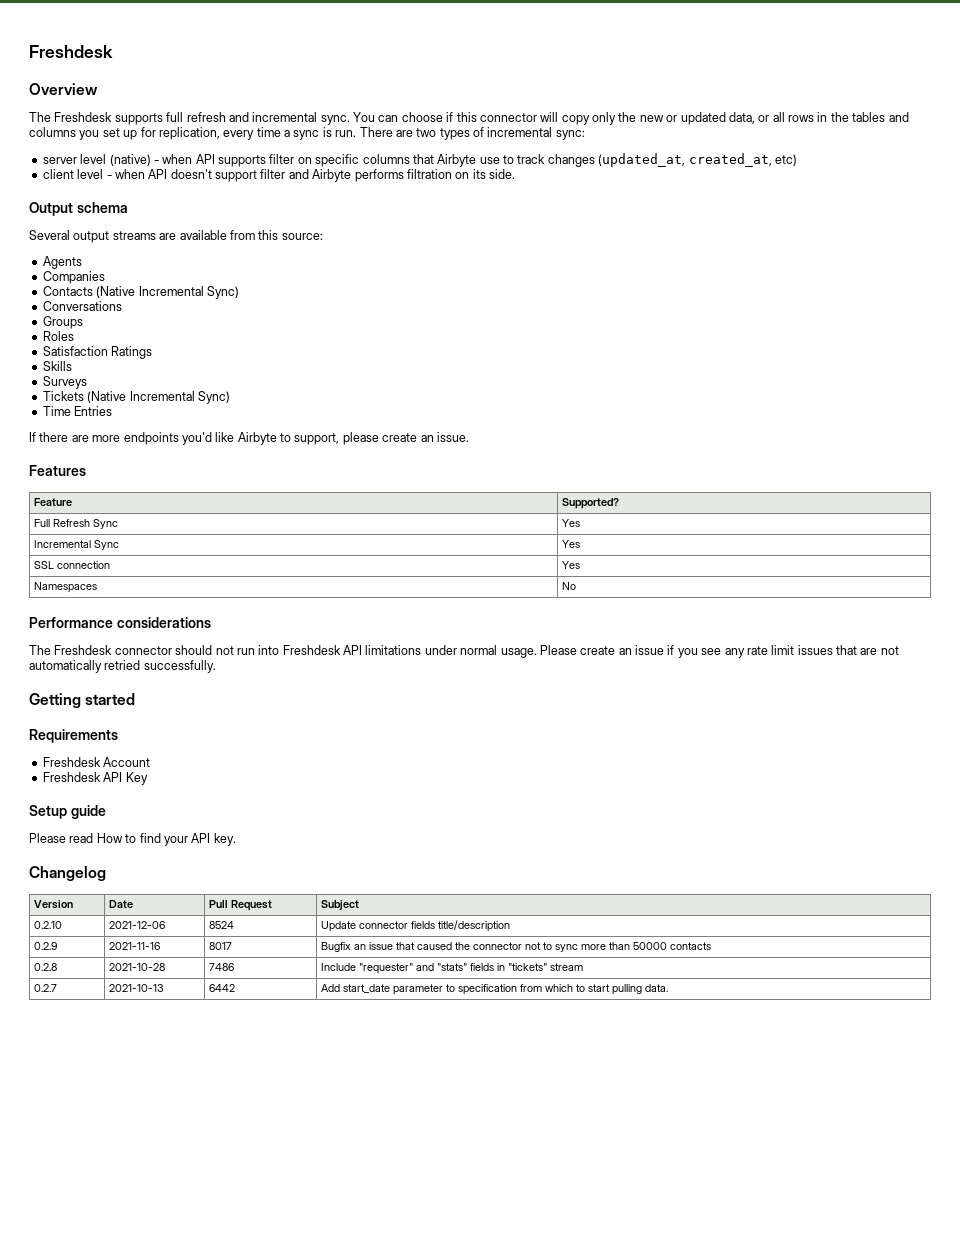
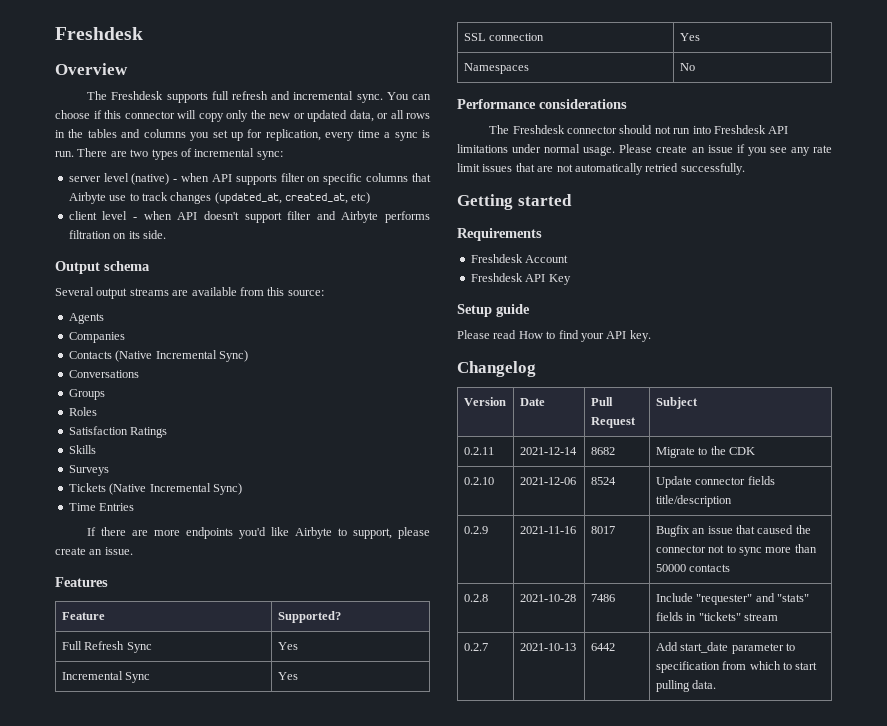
+ 0.2.11 | 2021-12-14 | 8682 | Migrate to the CDK

